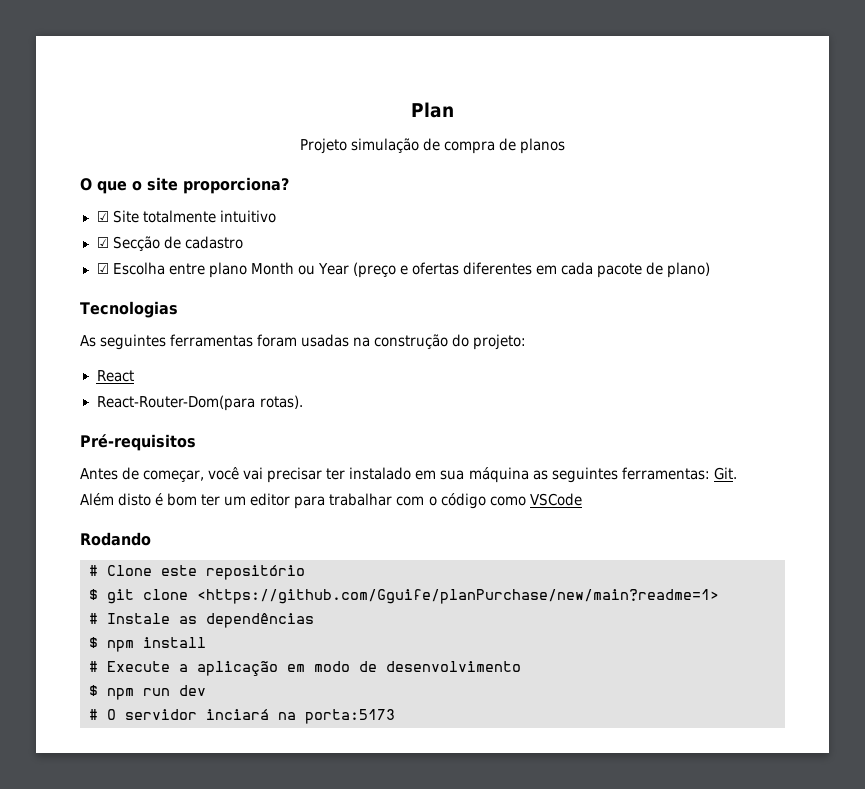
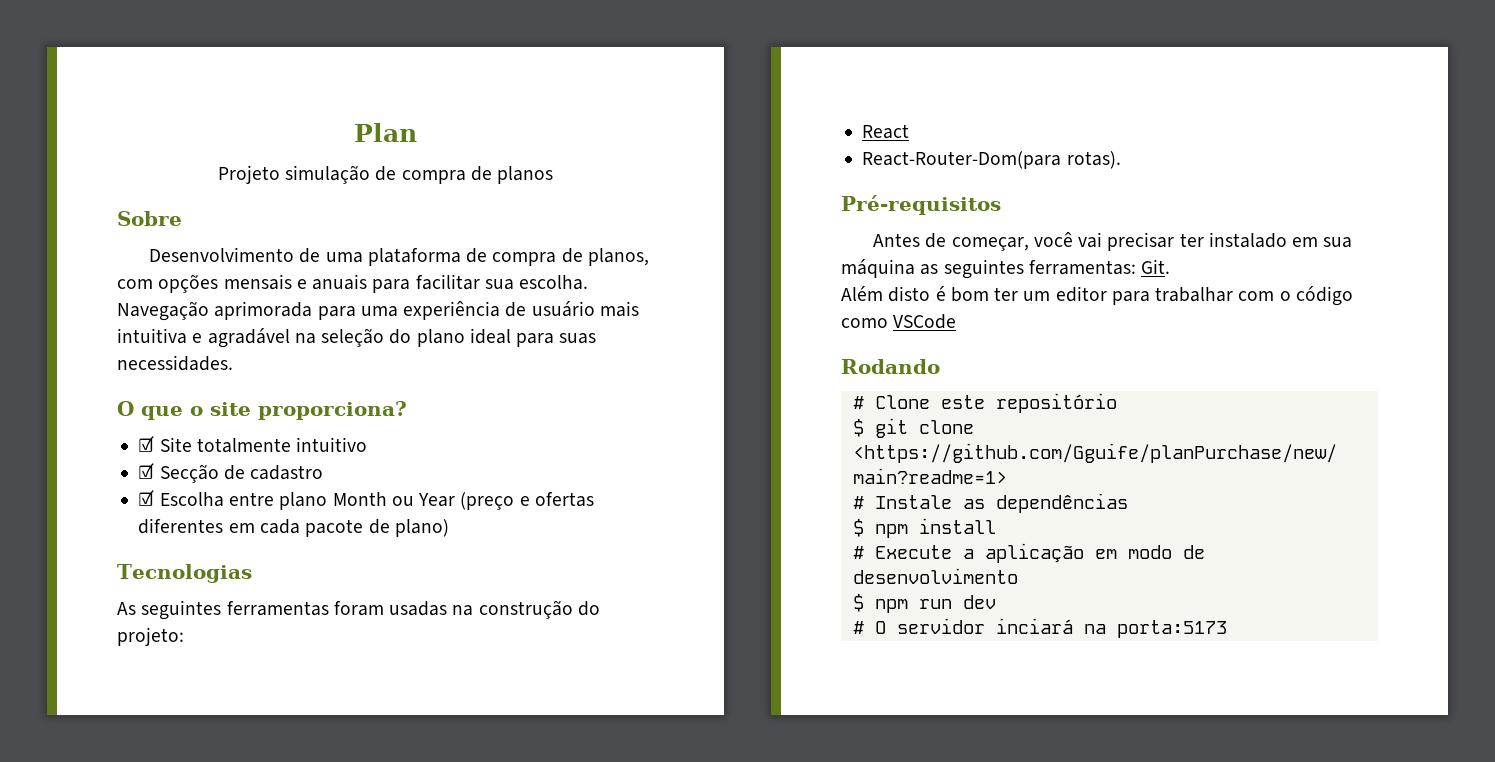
+ Sobre
+ Desenvolvimento de uma plataforma de compra de planos, com opções mensais e anuais para facilitar sua escolha. Navegação aprimorada para uma experiência de usuário mais intuitiva e agradável na seleção do plano ideal para suas necessidades.

